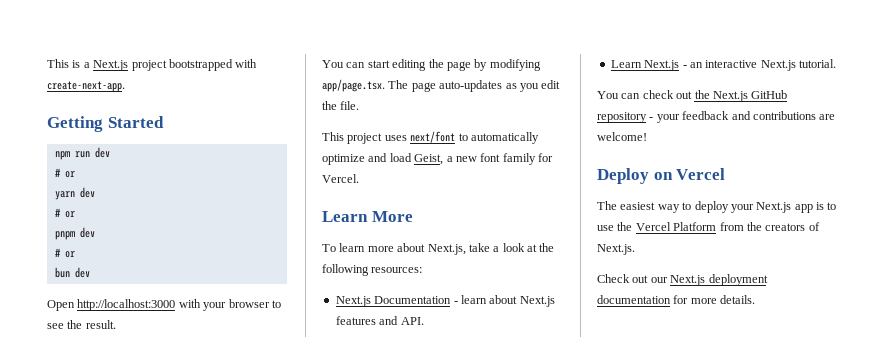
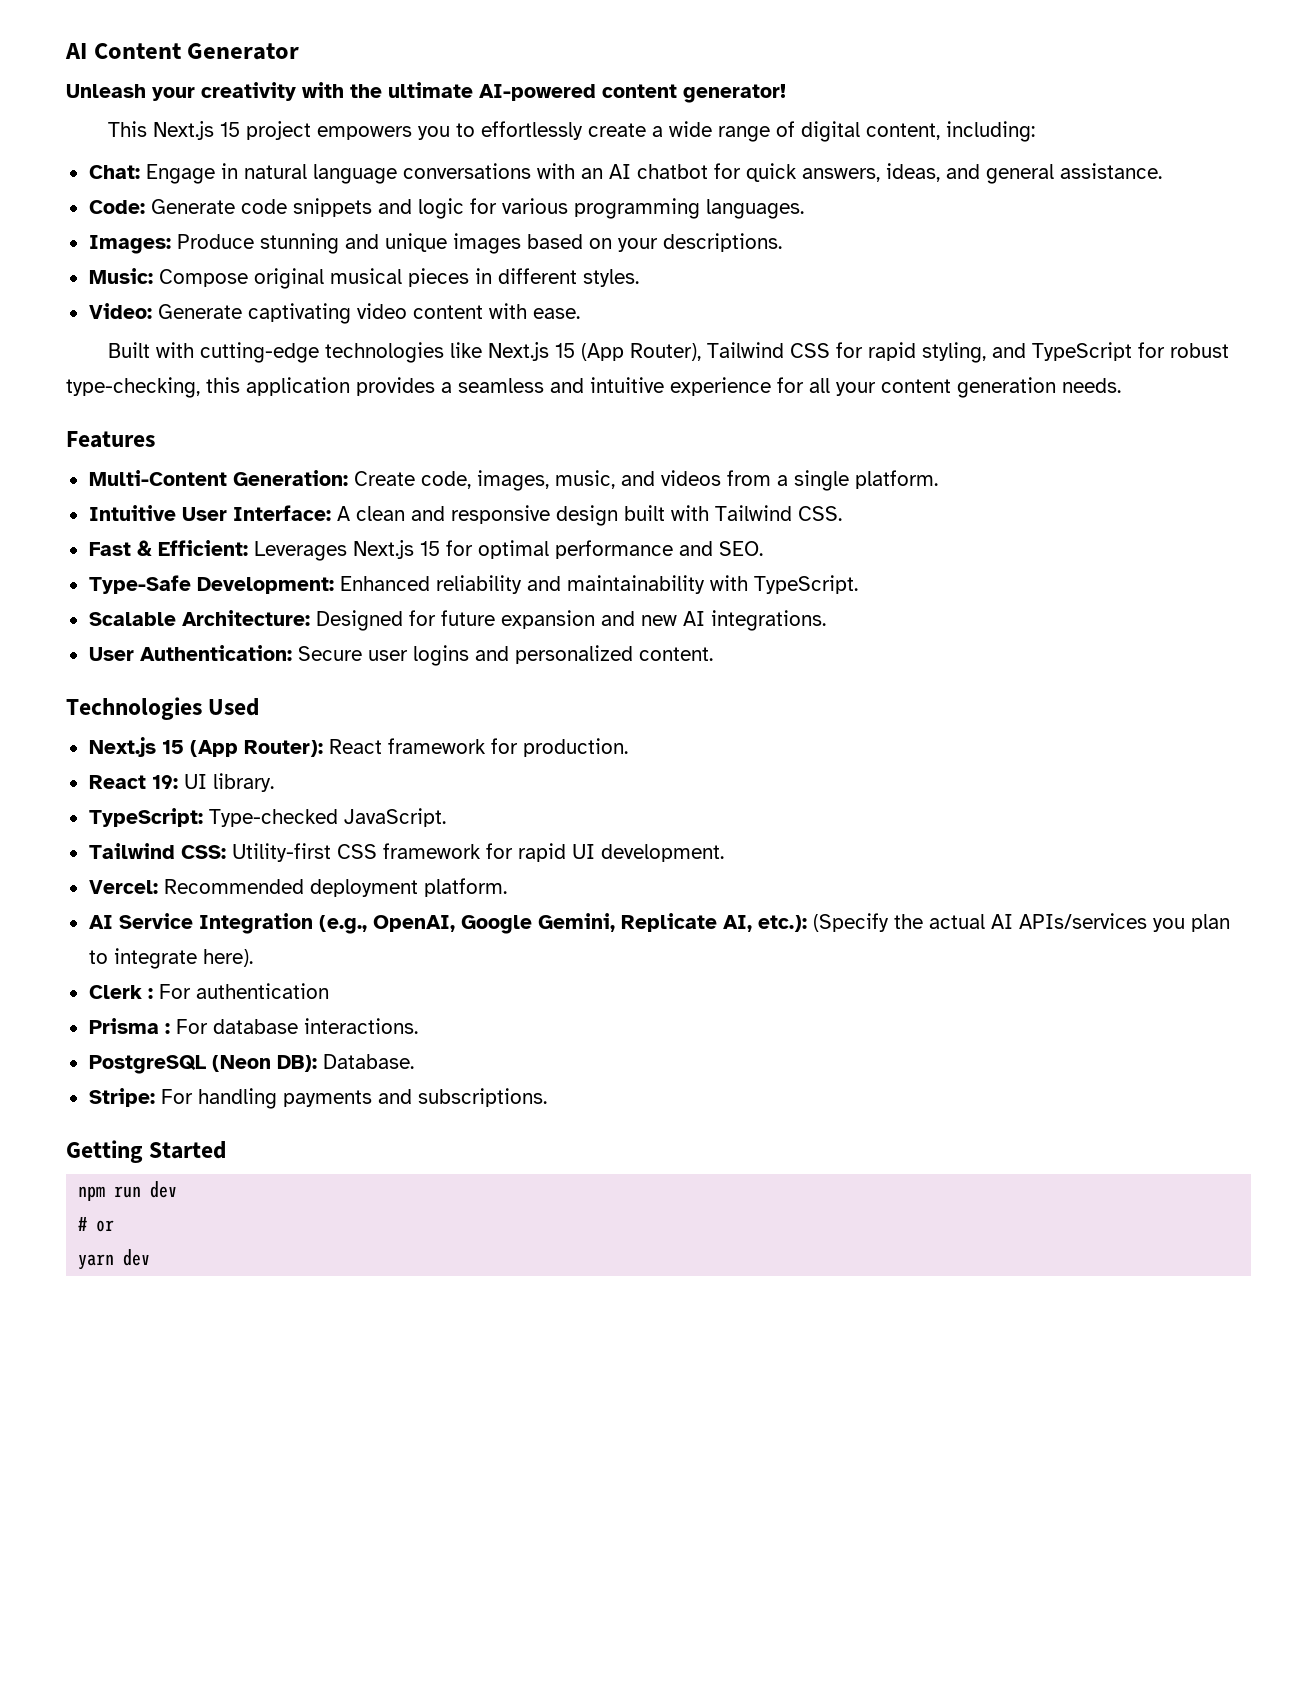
- This is a Next.js project bootstrapped with create-next-app.
+ AI Content Generator
+ Unleash your creativity with the ultimate AI-powered content generator!
+ This Next.js 15 project empowers you to effortlessly create a wide range of digital content, including:
+ Chat: Engage in natural language conversations with an AI chatbot for quick answers, ideas, and general assistance.
+ Code: Generate code snippets and logic for various programming languages.
+ Images: Produce stunning and unique images based on your descriptions.
+ Music: Compose original musical pieces in different styles.
+ Video: Generate captivating video content with ease.
+ Built with cutting-edge technologies like Next.js 15 (App Router), Tailwind CSS for rapid styling, and TypeScript for robust type-checking, this application provides a seamless and intuitive experience for all your content generation needs.
+ Features
+ Multi-Content Generation: Create code, images, music, and videos from a single platform.
+ Intuitive User Interface: A clean and responsive design built with Tailwind CSS.
+ Fast & Efficient: Leverages Next.js 15 for optimal performance and SEO.
+ Type-Safe Development: Enhanced reliability and maintainability with TypeScript.
+ Scalable Architecture: Designed for future expansion and new AI integrations.
+ User Authentication: Secure user logins and personalized content.
+ Technologies Used
+ Next.js 15 (App Router): React framework for production.
+ React 19: UI library.
+ TypeScript: Type-checked JavaScript.
+ Tailwind CSS: Utility-first CSS framework for rapid UI development.
+ Vercel: Recommended deployment platform.
+ AI Service Integration (e.g., OpenAI, Google Gemini, Replicate AI, etc.): (Specify the actual AI APIs/services you plan to integrate here).
+ Clerk : For authentication
+ Prisma : For database interactions.
+ PostgreSQL (Neon DB): Database.
+ Stripe: For handling payments and subscriptions.
  yarn dev
- # or
- pnpm dev
- # or
- bun dev
- Open http://localhost:3000 with your browser to see the result.
- You can start editing the page by modifying app/page.tsx. The page auto-updates as you edit the file.
- This project uses next/font to automatically optimize and load Geist, a new font family for Vercel.
- Learn More
- To learn more about Next.js, take a look at the following resources:
- Next.js Documentation - learn about Next.js features and API.
- Learn Next.js - an interactive Next.js tutorial.
- You can check out the Next.js GitHub repository - your feedback and contributions are welcome!
- Deploy on Vercel
- The easiest way to deploy your Next.js app is to use the Vercel Platform from the creators of Next.js.
- Check out our Next.js deployment documentation for more details.

